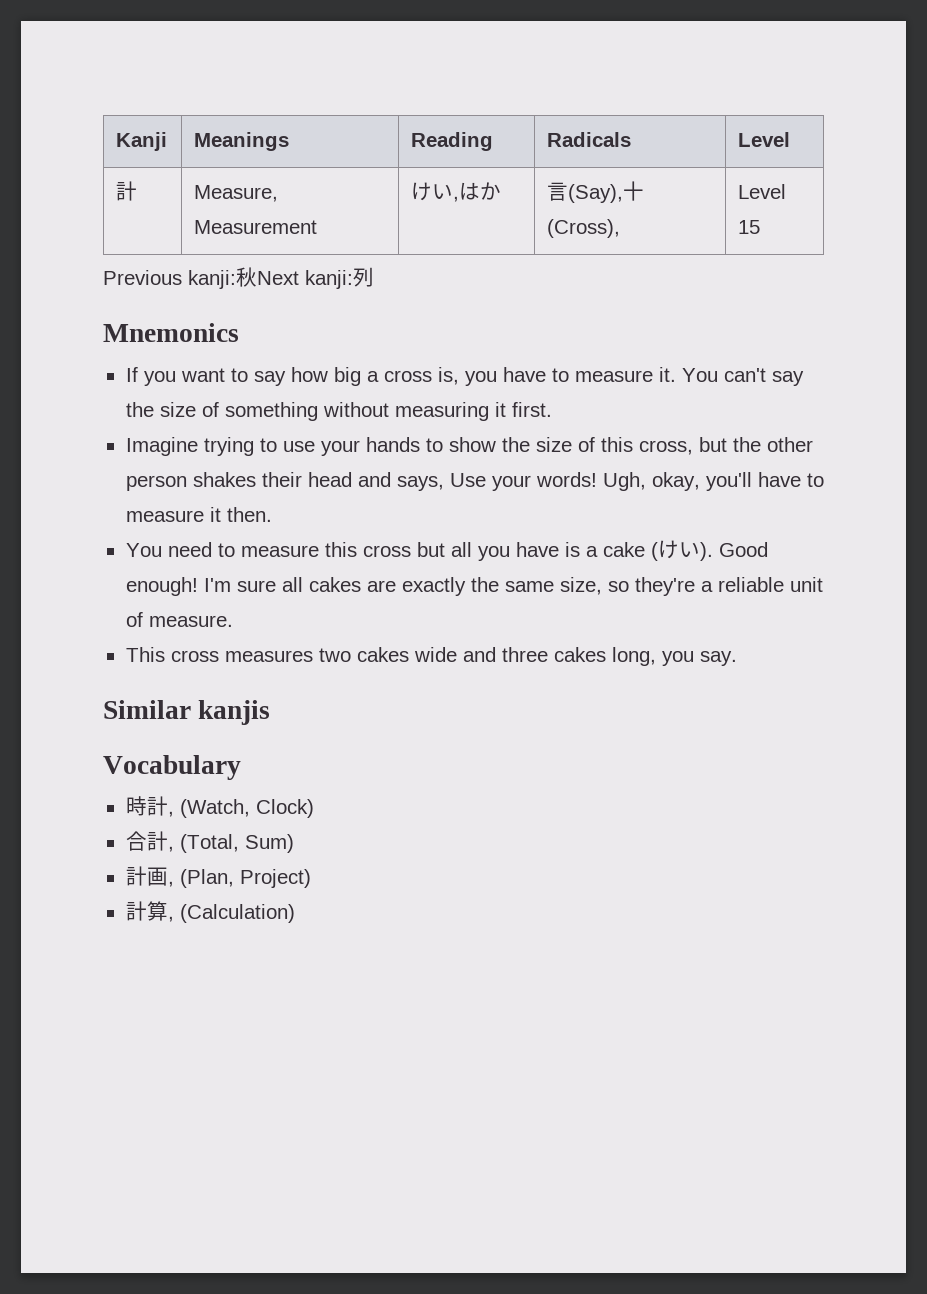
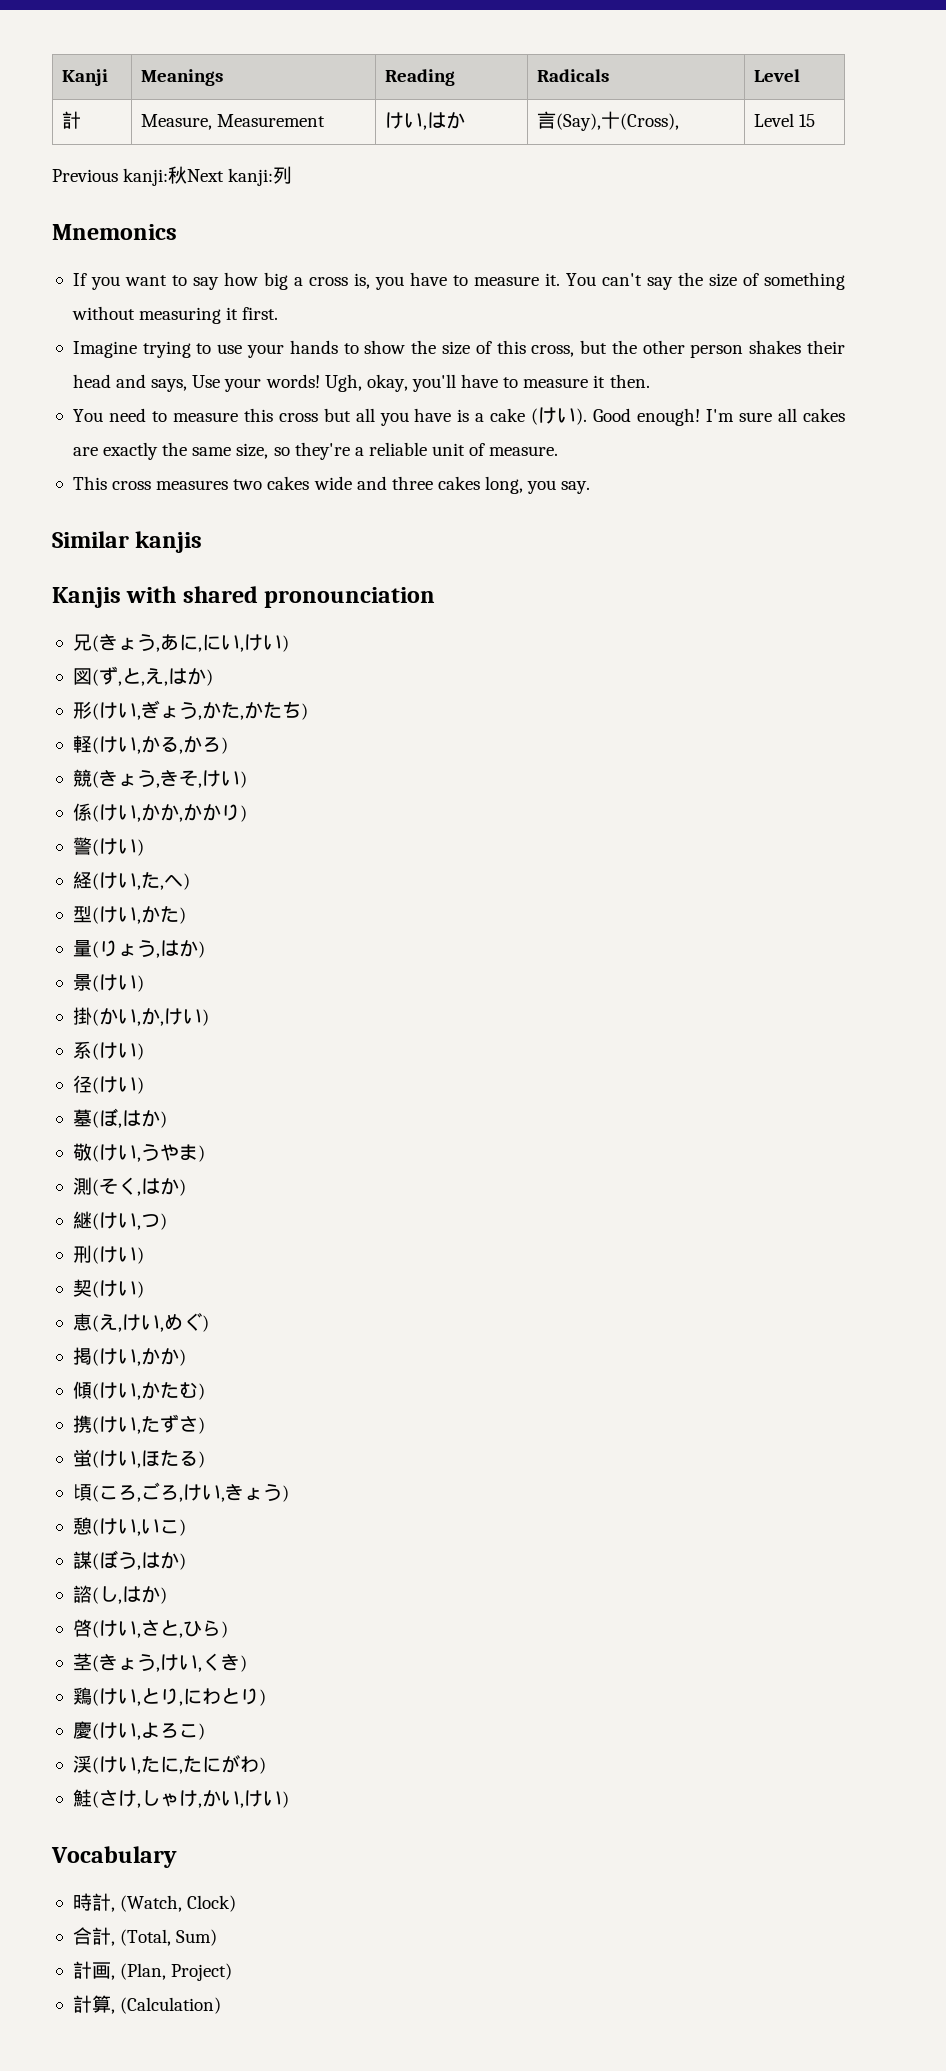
+ Kanjis with shared pronounciation
+ 兄(きょう,あに,にい,けい)
+ 図(ず,と,え,はか)
+ 形(けい,ぎょう,かた,かたち)
+ 軽(けい,かる,かろ)
+ 競(きょう,きそ,けい)
+ 係(けい,かか,かかり)
+ 警(けい)
+ 経(けい,た,へ)
+ 型(けい,かた)
+ 量(りょう,はか)
+ 景(けい)
+ 掛(かい,か,けい)
+ 系(けい)
+ 径(けい)
+ 墓(ぼ,はか)
+ 敬(けい,うやま)
+ 測(そく,はか)
+ 継(けい,つ)
+ 刑(けい)
+ 契(けい)
+ 恵(え,けい,めぐ)
+ 掲(けい,かか)
+ 傾(けい,かたむ)
+ 携(けい,たずさ)
+ 蛍(けい,ほたる)
+ 頃(ころ,ごろ,けい,きょう)
+ 憩(けい,いこ)
+ 謀(ぼう,はか)
+ 諮(し,はか)
+ 啓(けい,さと,ひら)
+ 茎(きょう,けい,くき)
+ 鶏(けい,とり,にわとり)
+ 慶(けい,よろこ)
+ 渓(けい,たに,たにがわ)
+ 鮭(さけ,しゃけ,かい,けい)

